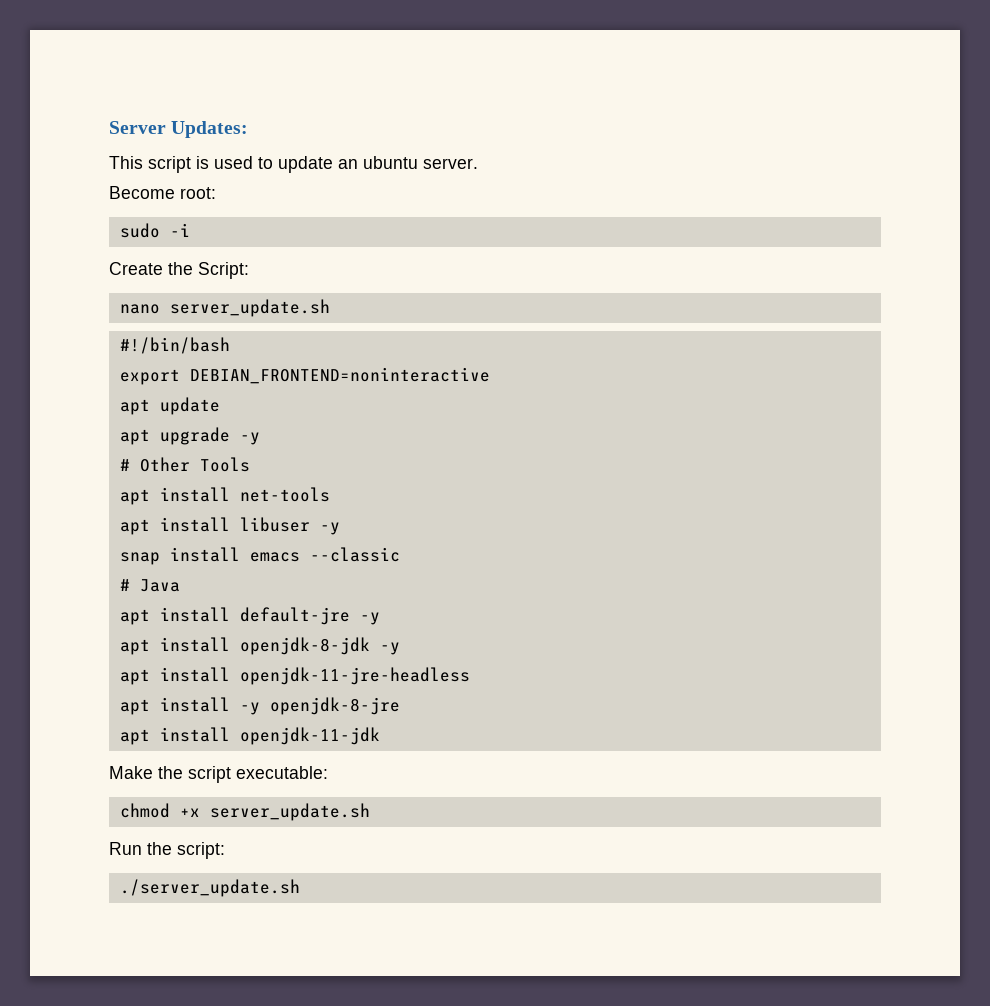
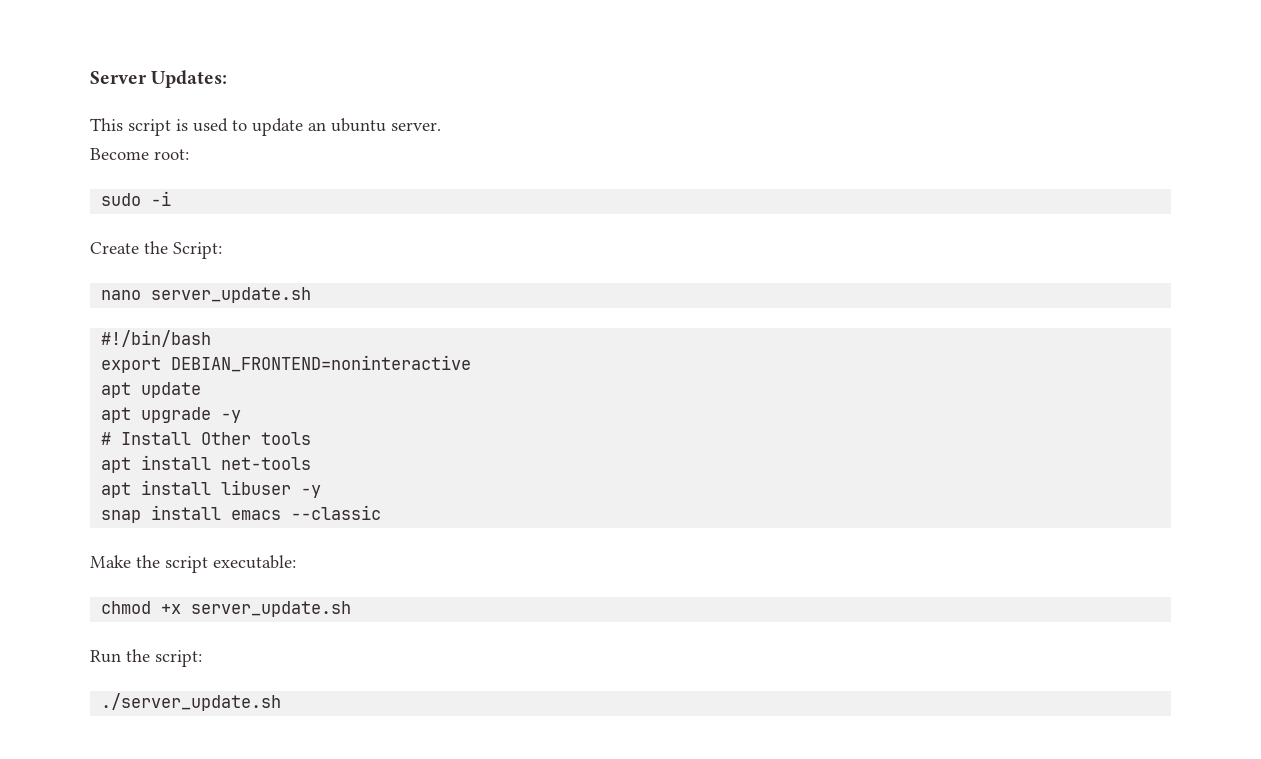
- # Other Tools
+ # Install Other tools
- # Java
- apt install default-jre -y
- apt install openjdk-8-jdk -y
- apt install openjdk-11-jre-headless
- apt install -y openjdk-8-jre
- apt install openjdk-11-jdk

